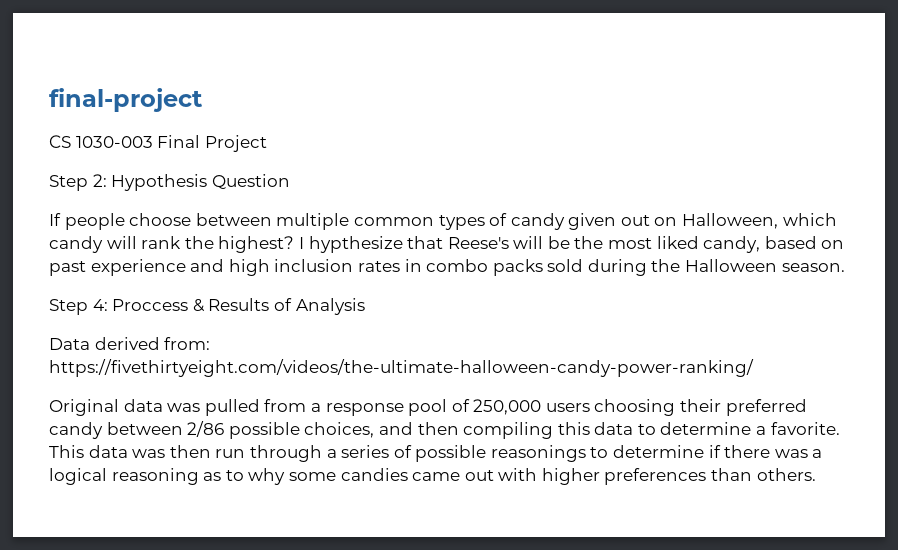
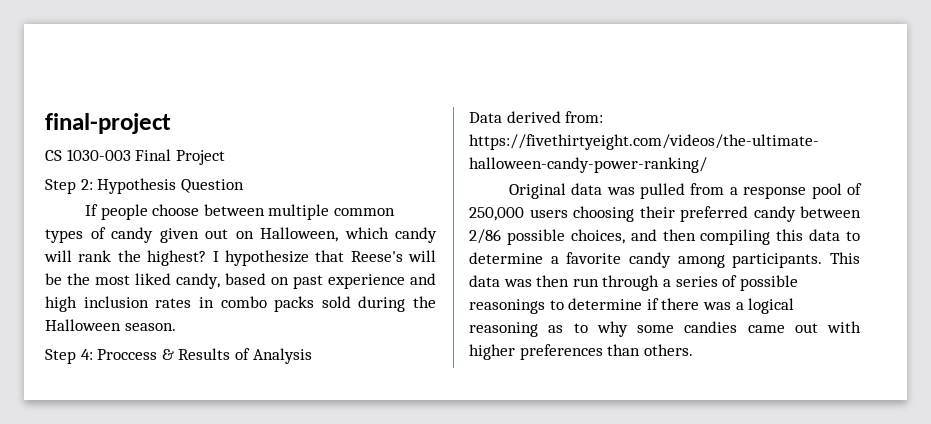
- I hypthesize that Reese's will be the most liked candy, based on past experience and high inclusion rates in combo packs sold during the Halloween season.
+ I hypothesize that Reese's will be the most liked candy, based on past experience and high inclusion rates in combo packs sold during the Halloween season.
- Original data was pulled from a response pool of 250,000 users choosing their preferred candy between 2/86 possible choices, and then compiling this data to determine a favorite.
+ Original data was pulled from a response pool of 250,000 users choosing their preferred candy between 2/86 possible choices, and then compiling this data to determine a favorite candy among participants.

